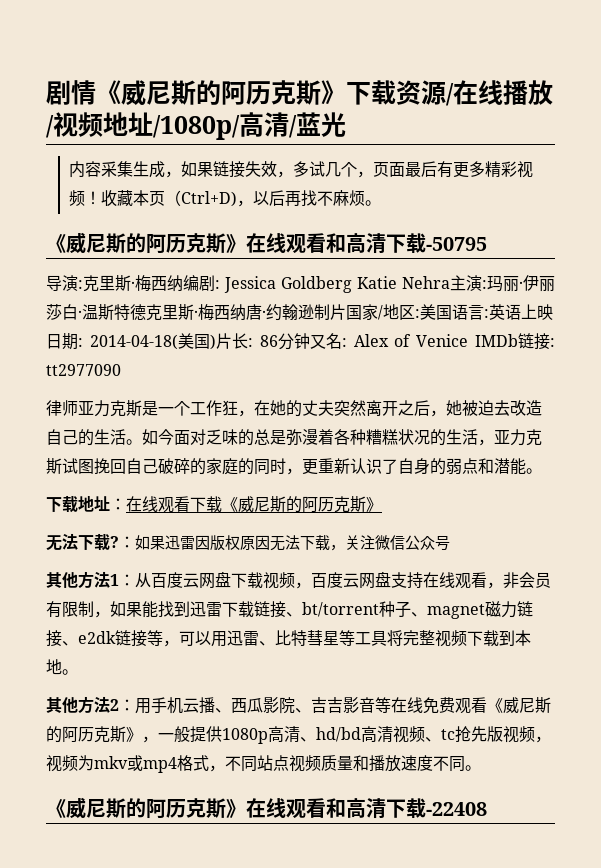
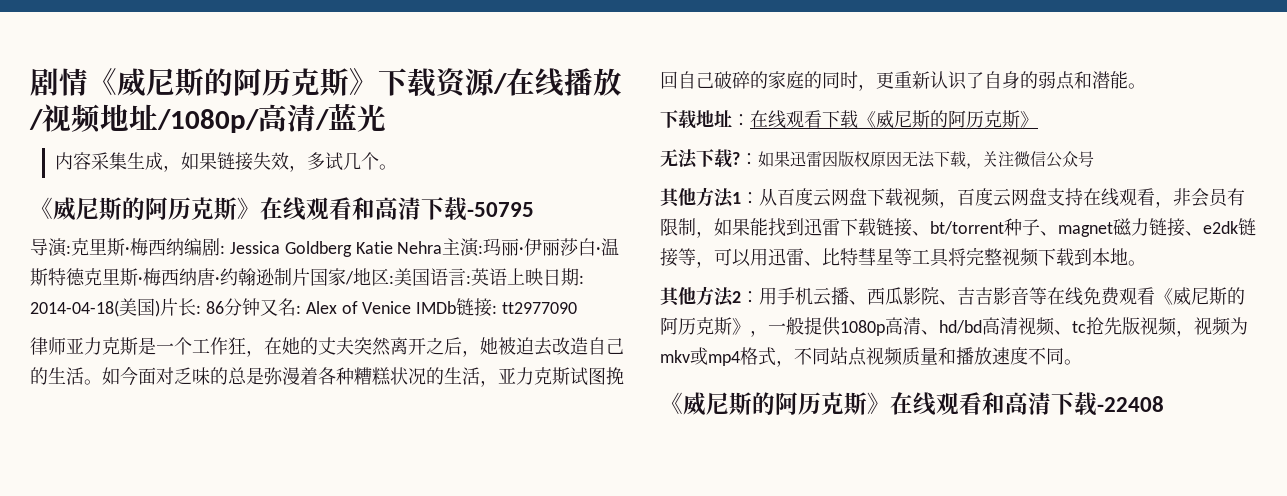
- 内容采集生成，如果链接失效，多试几个，页面最后有更多精彩视频！收藏本页（Ctrl+D)，以后再找不麻烦。
+ 内容采集生成，如果链接失效，多试几个。

